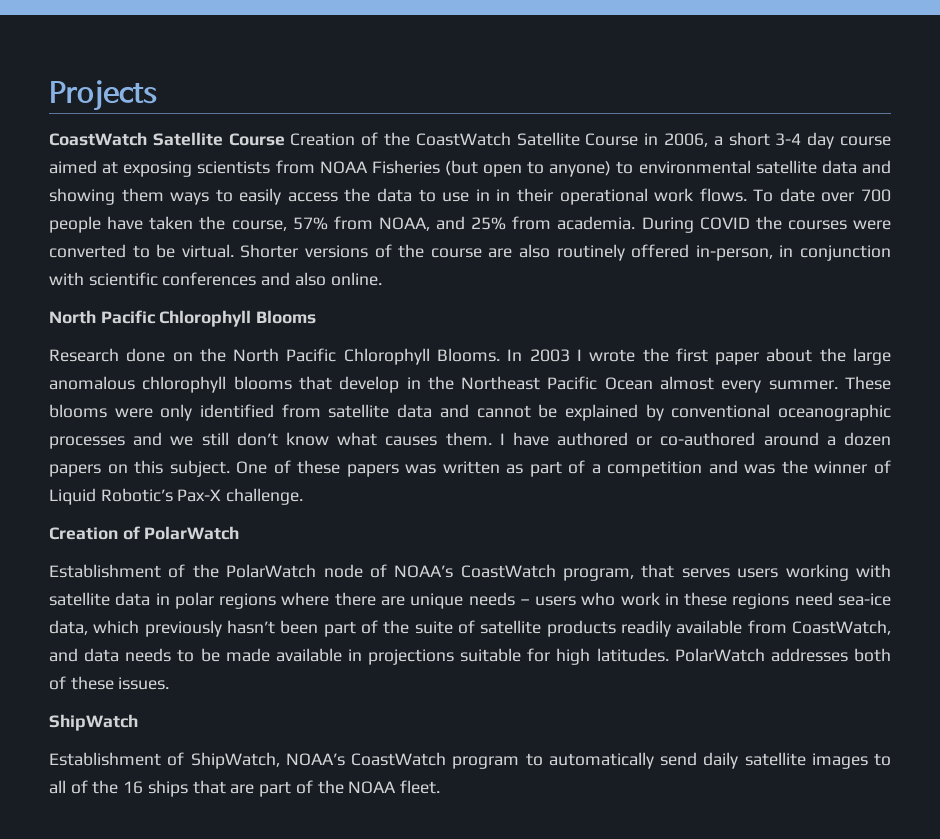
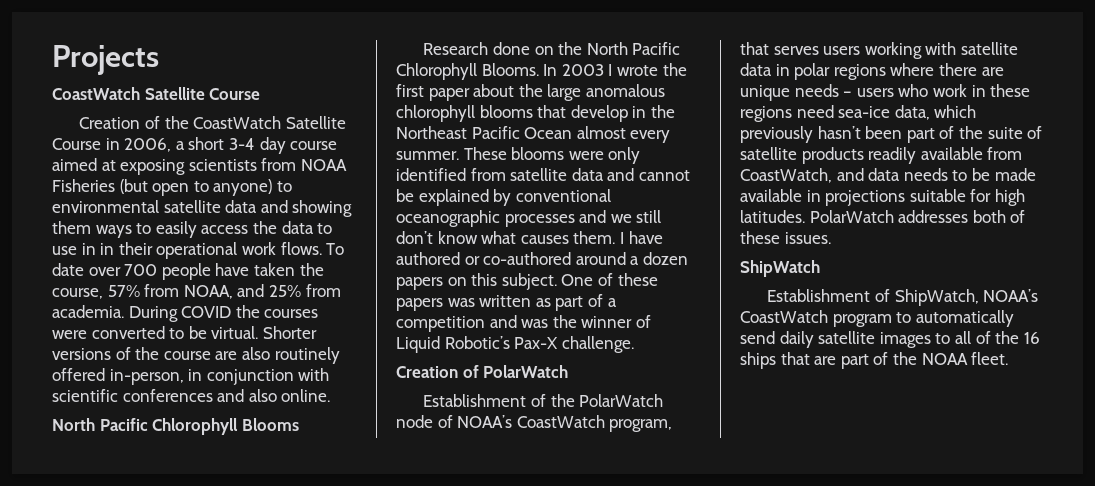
  Projects
- CoastWatch Satellite Course Creation of the CoastWatch Satellite Course in 2006, a short 3-4 day course aimed at exposing scientists from NOAA Fisheries (but open to anyone) to environmental satellite data and showing them ways to easily access the data to use in in their operational work flows.
+ CoastWatch Satellite Course
+ Creation of the CoastWatch Satellite Course in 2006, a short 3-4 day course aimed at exposing scientists from NOAA Fisheries (but open to anyone) to environmental satellite data and showing them ways to easily access the data to use in in their operational work flows.

